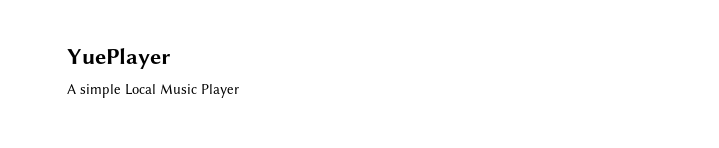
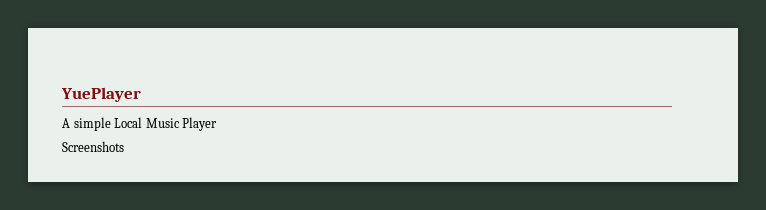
+ Screenshots

